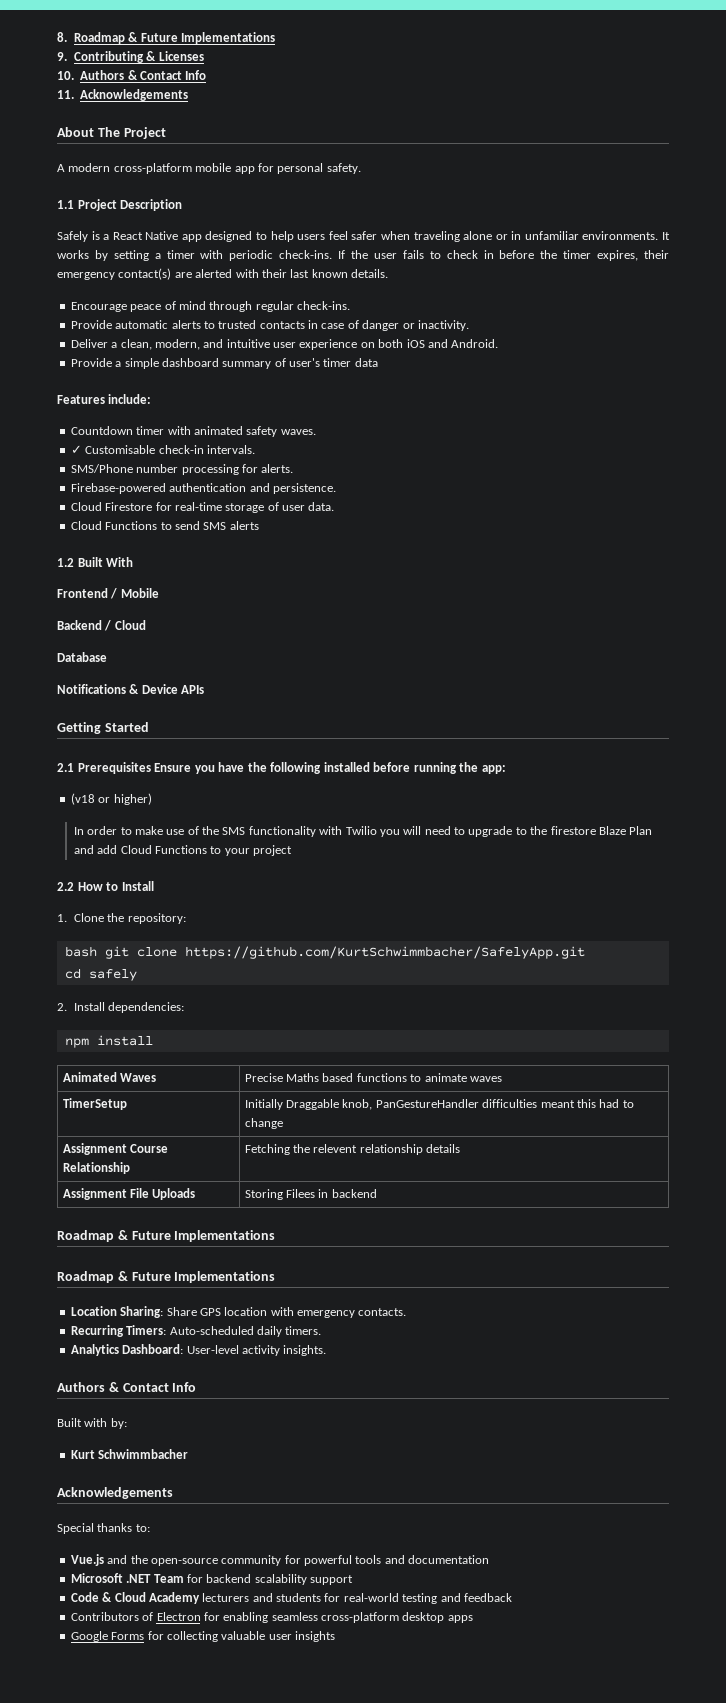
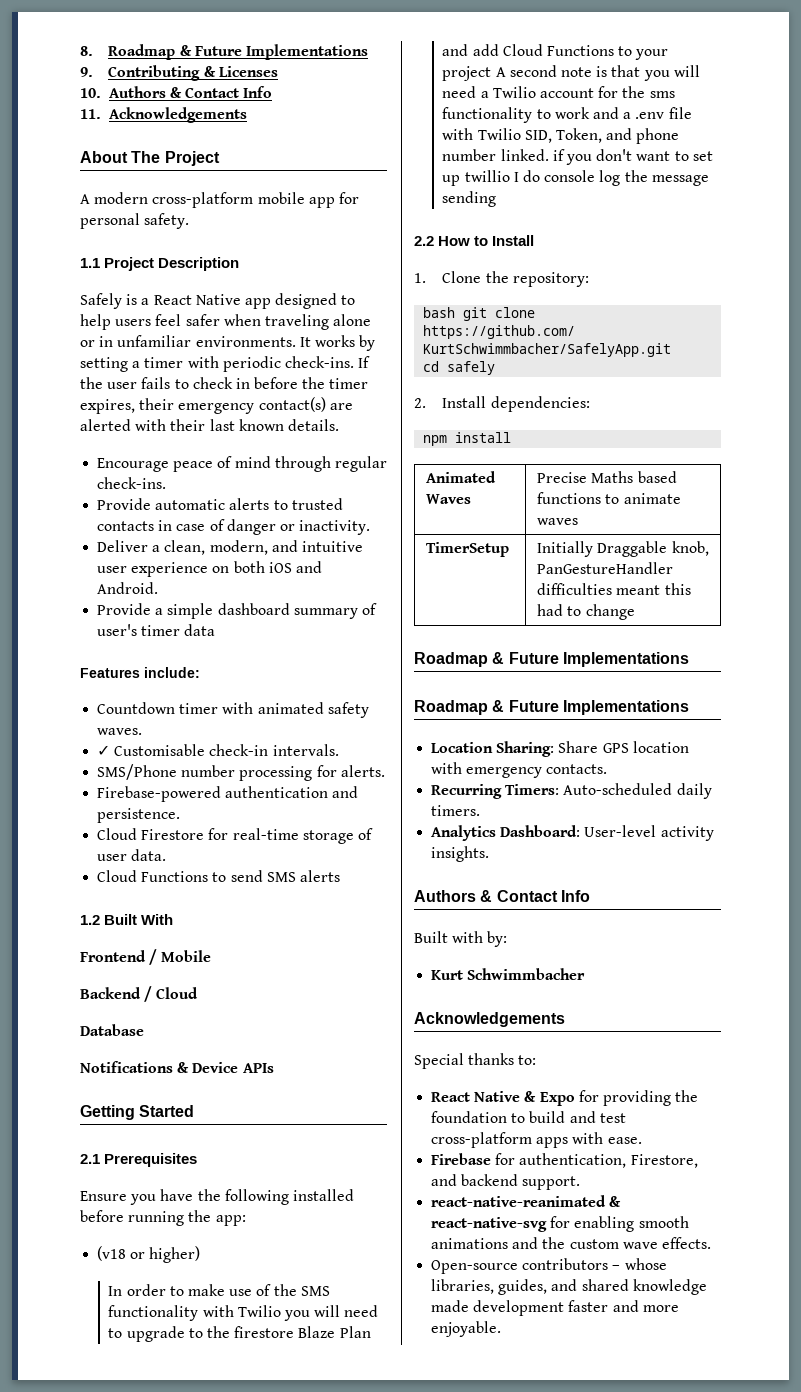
- 2.1 Prerequisites Ensure you have the following installed before running the app:
+ 2.1 Prerequisites
+ Ensure you have the following installed before running the app:
- In order to make use of the SMS functionality with Twilio you will need to upgrade to the firestore Blaze Plan and add Cloud Functions to your project
+ In order to make use of the SMS functionality with Twilio you will need to upgrade to the firestore Blaze Plan and add Cloud Functions to your project A second note is that you will need a Twilio account for the sms functionality to work and a .env file with Twilio SID, Token, and phone number linked. if you don't want to set up twillio I do console log the message sending
- Assignment Course Relationship | Fetching the relevent relationship details
- Assignment File Uploads | Storing Filees in backend
- Vue.js and the open-source community for powerful tools and documentation
- Microsoft .NET Team for backend scalability support
- Code & Cloud Academy lecturers and students for real-world testing and feedback
- Contributors of Electron for enabling seamless cross-platform desktop apps
- Google Forms for collecting valuable user insights
+ React Native & Expo for providing the foundation to build and test cross-platform apps with ease.
+ Firebase for authentication, Firestore, and backend support.
+ react-native-reanimated & react-native-svg for enabling smooth animations and the custom wave effects.
+ Open-source contributors – whose libraries, guides, and shared knowledge made development faster and more enjoyable.

